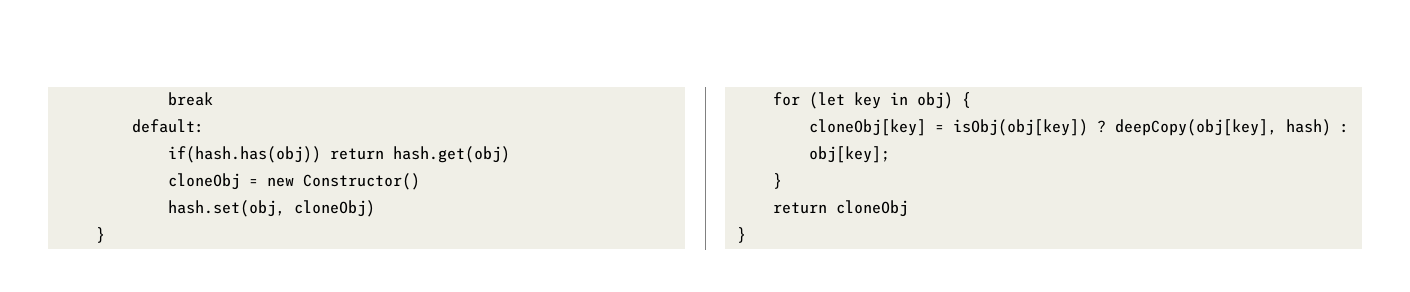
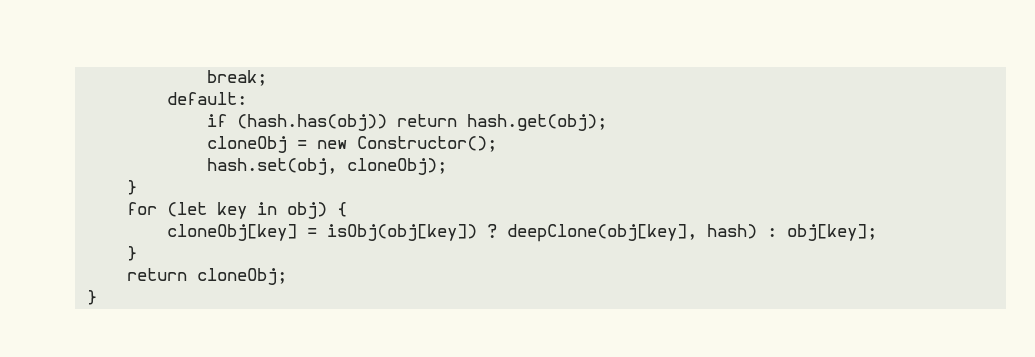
- break
+ break;
- if(hash.has(obj)) return hash.get(obj)
+ if (hash.has(obj)) return hash.get(obj);
- cloneObj = new Constructor()
+ cloneObj = new Constructor();
- hash.set(obj, cloneObj)
+ hash.set(obj, cloneObj);
- cloneObj[key] = isObj(obj[key]) ? deepCopy(obj[key], hash) : obj[key];
+ cloneObj[key] = isObj(obj[key]) ? deepClone(obj[key], hash) : obj[key];
- return cloneObj
+ return cloneObj;

